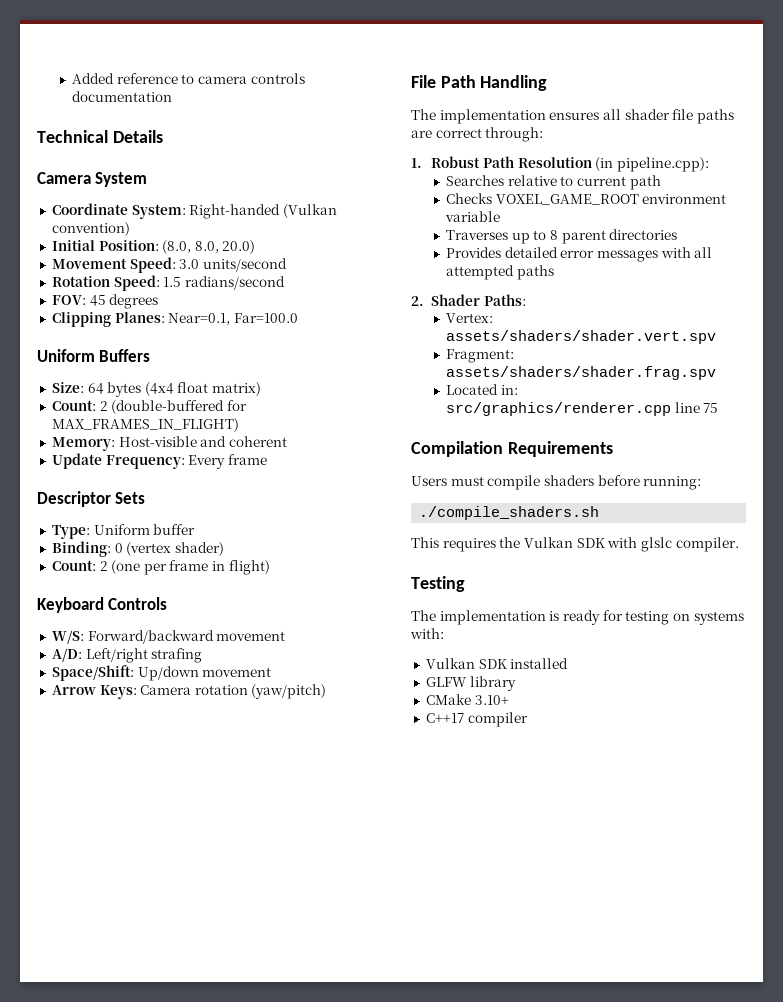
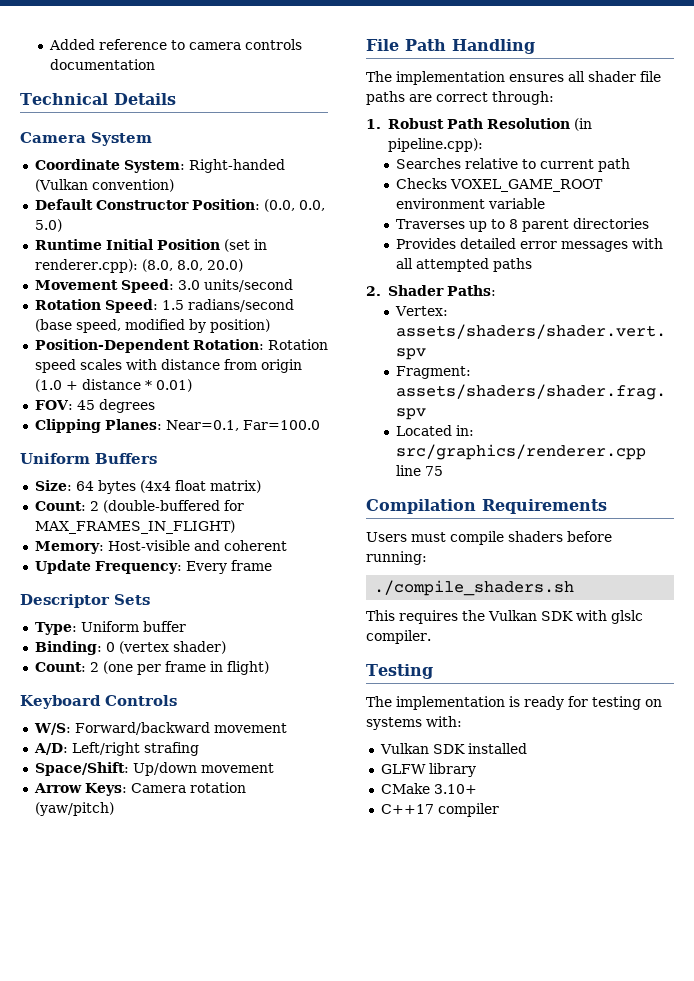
- Initial Position: (8.0, 8.0, 20.0)
+ Default Constructor Position: (0.0, 0.0, 5.0)
+ Runtime Initial Position (set in renderer.cpp): (8.0, 8.0, 20.0)
- Rotation Speed: 1.5 radians/second
+ Rotation Speed: 1.5 radians/second (base speed, modified by position)
+ Position-Dependent Rotation: Rotation speed scales with distance from origin (1.0 + distance * 0.01)

